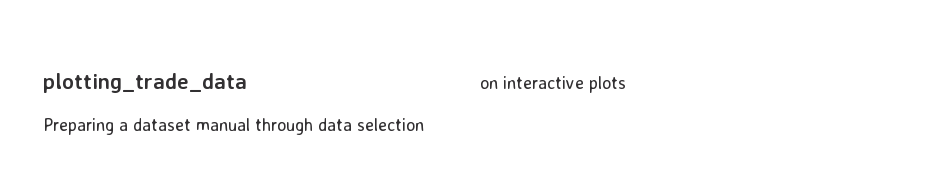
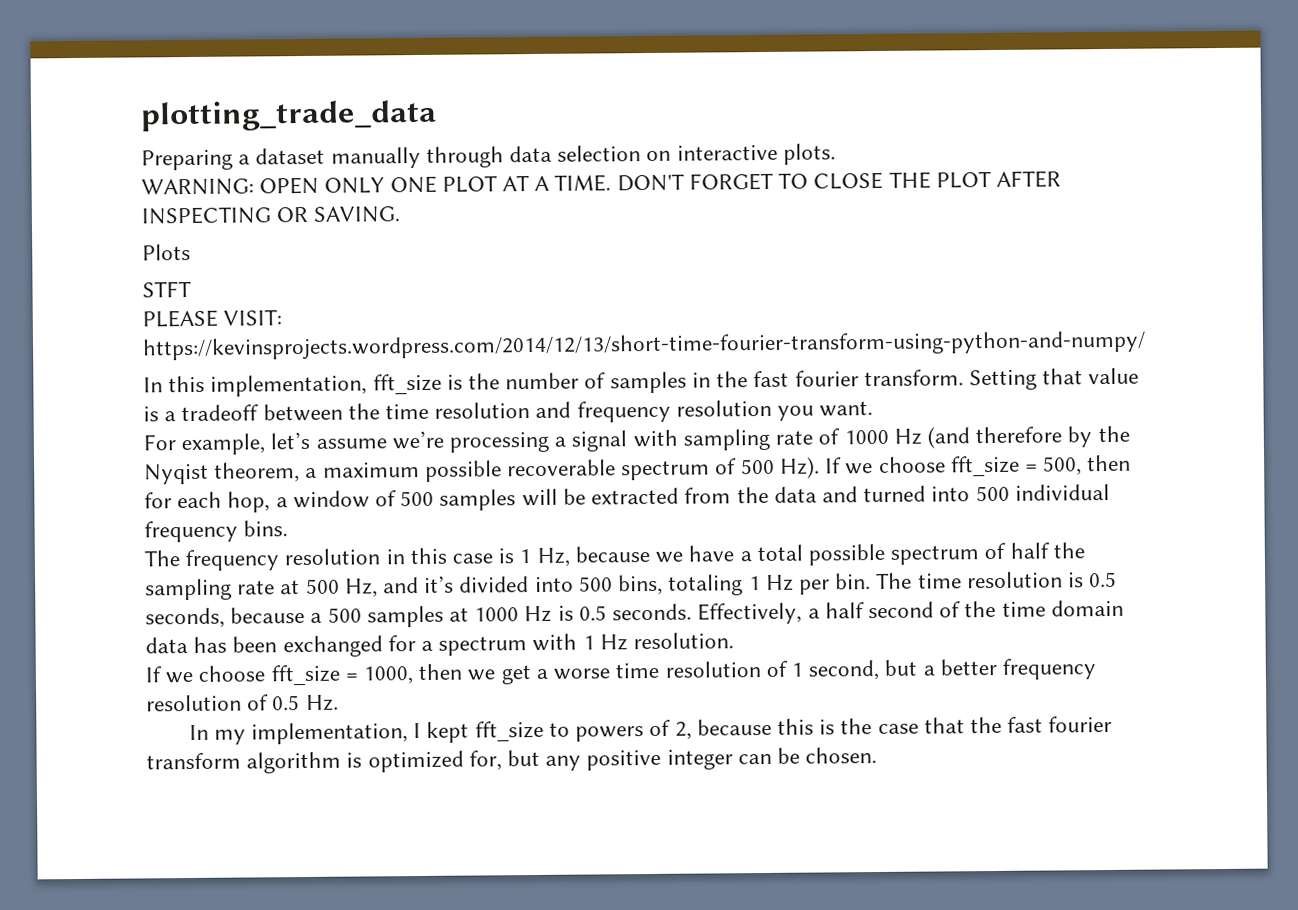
- Preparing a dataset manual through data selection on interactive plots
+ Preparing a dataset manually through data selection on interactive plots.
+ WARNING: OPEN ONLY ONE PLOT AT A TIME. DON'T FORGET TO CLOSE THE PLOT AFTER INSPECTING OR SAVING.
+ Plots
+ STFT
+ PLEASE VISIT: https://kevinsprojects.wordpress.com/2014/12/13/short-time-fourier-transform-using-python-and-numpy/
+ In this implementation, fft_size is the number of samples in the fast fourier transform. Setting that value is a tradeoff between the time resolution and frequency resolution you want.
+ For example, let’s assume we’re processing a signal with sampling rate of 1000 Hz (and therefore by the Nyqist theorem, a maximum possible recoverable spectrum of 500 Hz). If we choose fft_size = 500, then for each hop, a window of 500 samples will be extracted from the data and turned into 500 individual frequency bins.
+ The frequency resolution in this case is 1 Hz, because we have a total possible spectrum of half the sampling rate at 500 Hz, and it’s divided into 500 bins, totaling 1 Hz per bin. The time resolution is 0.5 seconds, because a 500 samples at 1000 Hz is 0.5 seconds. Effectively, a half second of the time domain data has been exchanged for a spectrum with 1 Hz resolution.
+ If we choose fft_size = 1000, then we get a worse time resolution of 1 second, but a better frequency resolution of 0.5 Hz.
+ In my implementation, I kept fft_size to powers of 2, because this is the case that the fast fourier transform algorithm is optimized for, but any positive integer can be chosen.

